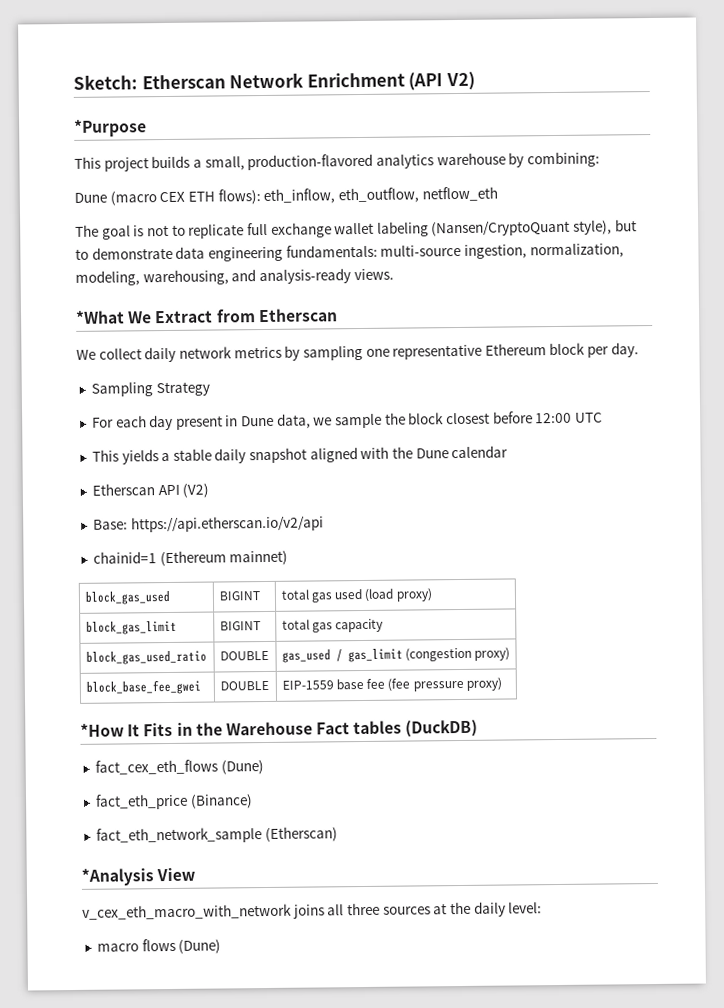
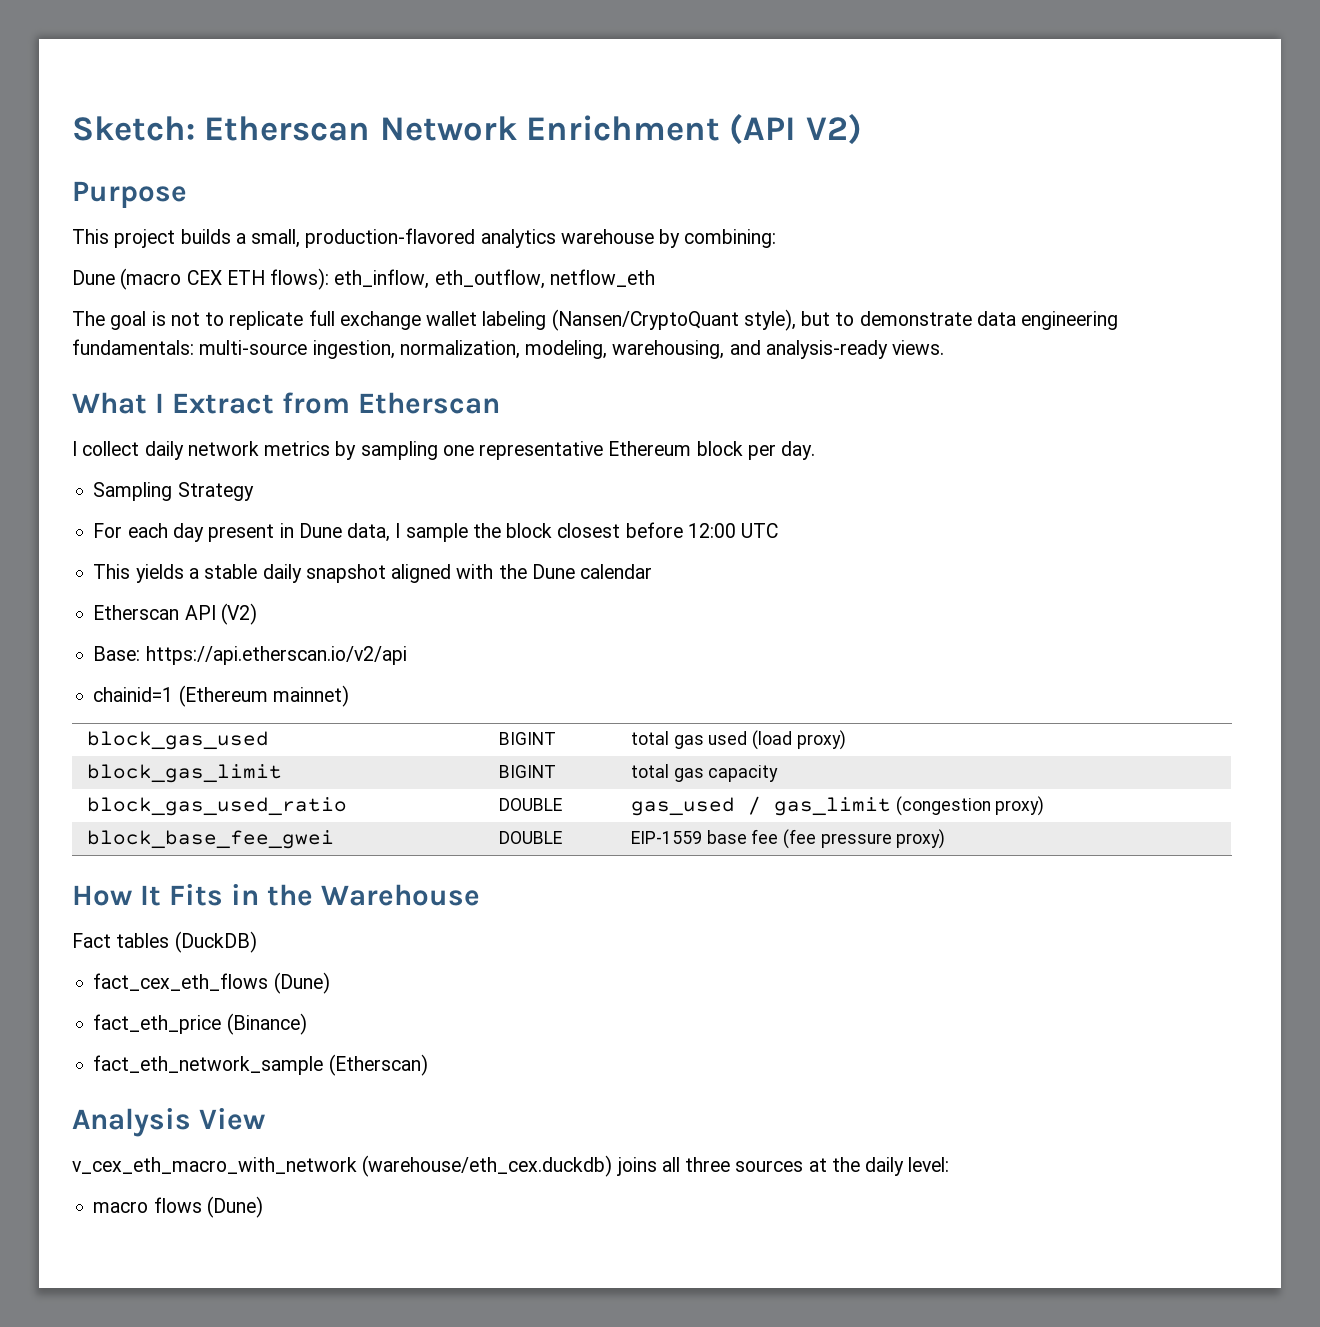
- *Purpose
+ Purpose
- *What We Extract from Etherscan
+ What I Extract from Etherscan
- We collect daily network metrics by sampling one representative Ethereum block per day.
+ I collect daily network metrics by sampling one representative Ethereum block per day.
- For each day present in Dune data, we sample the block closest before 12:00 UTC
+ For each day present in Dune data, I sample the block closest before 12:00 UTC
- *How It Fits in the Warehouse Fact tables (DuckDB)
+ How It Fits in the Warehouse
+ Fact tables (DuckDB)
- *Analysis View
+ Analysis View
- v_cex_eth_macro_with_network joins all three sources at the daily level:
+ v_cex_eth_macro_with_network (warehouse/eth_cex.duckdb) joins all three sources at the daily level:

